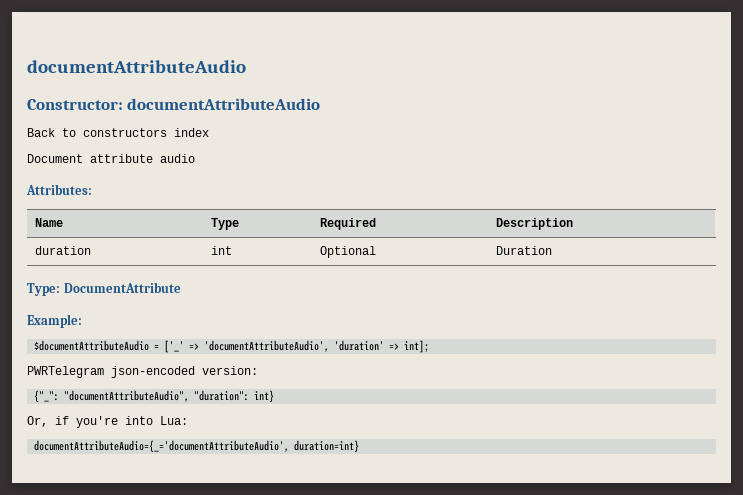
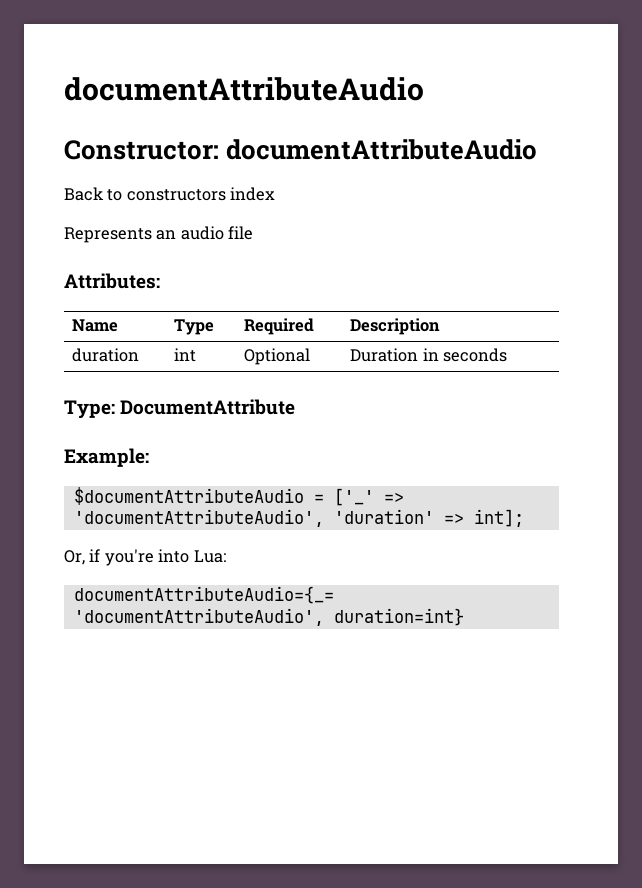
- Document attribute audio
+ Represents an audio file
- duration | int | Optional | Duration
+ duration | int | Optional | Duration in seconds
- PWRTelegram json-encoded version:
- {"_": "documentAttributeAudio", "duration": int}

